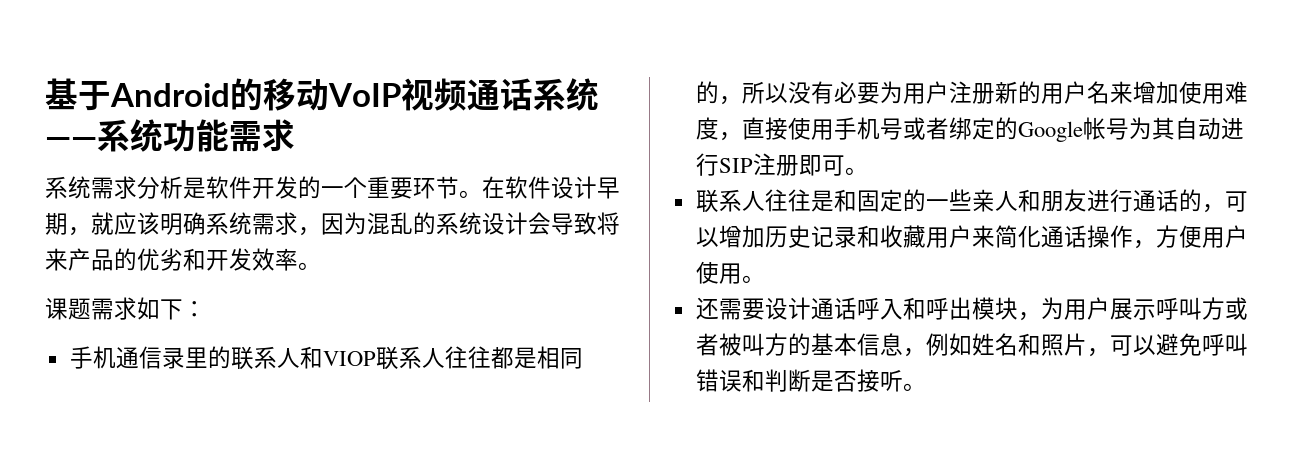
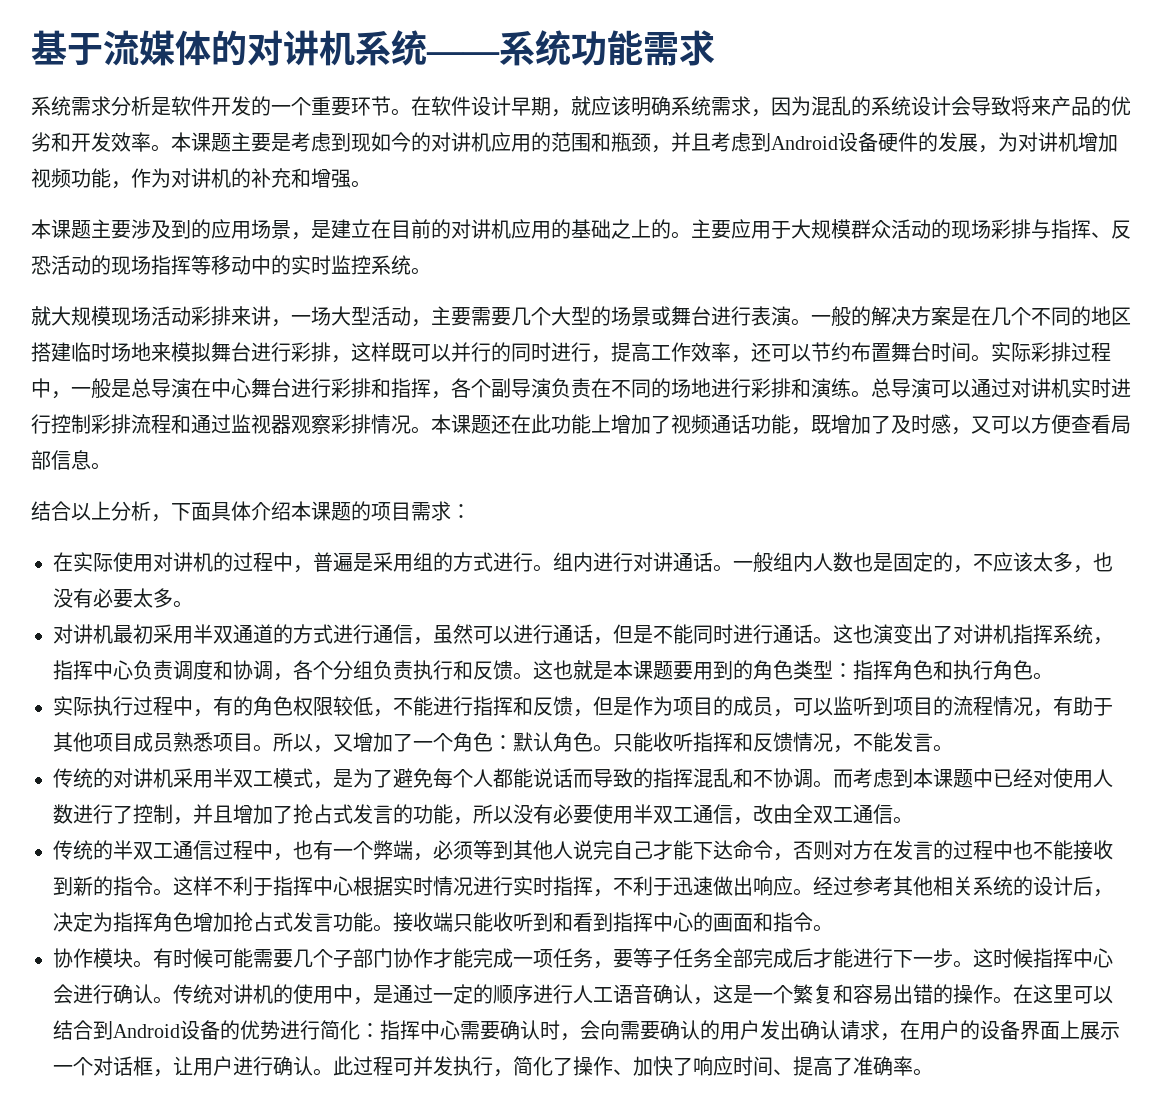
- 基于Android的移动VoIP视频通话系统——系统功能需求
+ 基于流媒体的对讲机系统——系统功能需求
- 在软件设计早期，就应该明确系统需求，因为混乱的系统设计会导致将来产品的优劣和开发效率。
- 课题需求如下：
- 手机通信录里的联系人和VIOP联系人往往都是相同的，所以没有必要为用户注册新的用户名来增加使用难度，直接使用手机号或者绑定的Google帐号为其自动进行SIP注册即可。
- 联系人往往是和固定的一些亲人和朋友进行通话的，可以增加历史记录和收藏用户来简化通话操作，方便用户使用。
- 还需要设计通话呼入和呼出模块，为用户展示呼叫方或者被叫方的基本信息，例如姓名和照片，可以避免呼叫错误和判断是否接听。
+ 在软件设计早期，就应该明确系统需求，因为混乱的系统设计会导致将来产品的优劣和开发效率。本课题主要是考虑到现如今的对讲机应用的范围和瓶颈，并且考虑到Android设备硬件的发展，为对讲机增加视频功能，作为对讲机的补充和增强。
+ 本课题主要涉及到的应用场景，是建立在目前的对讲机应用的基础之上的。主要应用于大规模群众活动的现场彩排与指挥、反恐活动的现场指挥等移动中的实时监控系统。
+ 就大规模现场活动彩排来讲，一场大型活动，主要需要几个大型的场景或舞台进行表演。一般的解决方案是在几个不同的地区搭建临时场地来模拟舞台进行彩排，这样既可以并行的同时进行，提高工作效率，还可以节约布置舞台时间。实际彩排过程中，一般是总导演在中心舞台进行彩排和指挥，各个副导演负责在不同的场地进行彩排和演练。总导演可以通过对讲机实时进行控制彩排流程和通过监视器观察彩排情况。本课题还在此功能上增加了视频通话功能，既增加了及时感，又可以方便查看局部信息。
+ 结合以上分析，下面具体介绍本课题的项目需求：
+ 在实际使用对讲机的过程中，普遍是采用组的方式进行。组内进行对讲通话。一般组内人数也是固定的，不应该太多，也没有必要太多。
+ 对讲机最初采用半双通道的方式进行通信，虽然可以进行通话，但是不能同时进行通话。这也演变出了对讲机指挥系统，指挥中心负责调度和协调，各个分组负责执行和反馈。这也就是本课题要用到的角色类型：指挥角色和执行角色。
+ 实际执行过程中，有的角色权限较低，不能进行指挥和反馈，但是作为项目的成员，可以监听到项目的流程情况，有助于其他项目成员熟悉项目。所以，又增加了一个角色：默认角色。只能收听指挥和反馈情况，不能发言。
+ 传统的对讲机采用半双工模式，是为了避免每个人都能说话而导致的指挥混乱和不协调。而考虑到本课题中已经对使用人数进行了控制，并且增加了抢占式发言的功能，所以没有必要使用半双工通信，改由全双工通信。
+ 传统的半双工通信过程中，也有一个弊端，必须等到其他人说完自己才能下达命令，否则对方在发言的过程中也不能接收到新的指令。这样不利于指挥中心根据实时情况进行实时指挥，不利于迅速做出响应。经过参考其他相关系统的设计后，决定为指挥角色增加抢占式发言功能。接收端只能收听到和看到指挥中心的画面和指令。
+ 协作模块。有时候可能需要几个子部门协作才能完成一项任务，要等子任务全部完成后才能进行下一步。这时候指挥中心会进行确认。传统对讲机的使用中，是通过一定的顺序进行人工语音确认，这是一个繁复和容易出错的操作。在这里可以结合到Android设备的优势进行简化：指挥中心需要确认时，会向需要确认的用户发出确认请求，在用户的设备界面上展示一个对话框，让用户进行确认。此过程可并发执行，简化了操作、加快了响应时间、提高了准确率。

